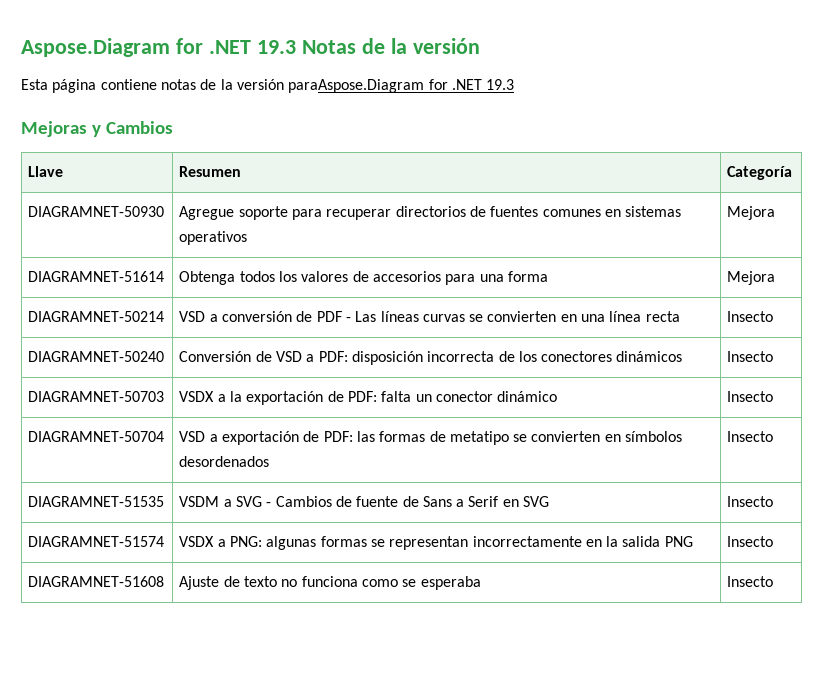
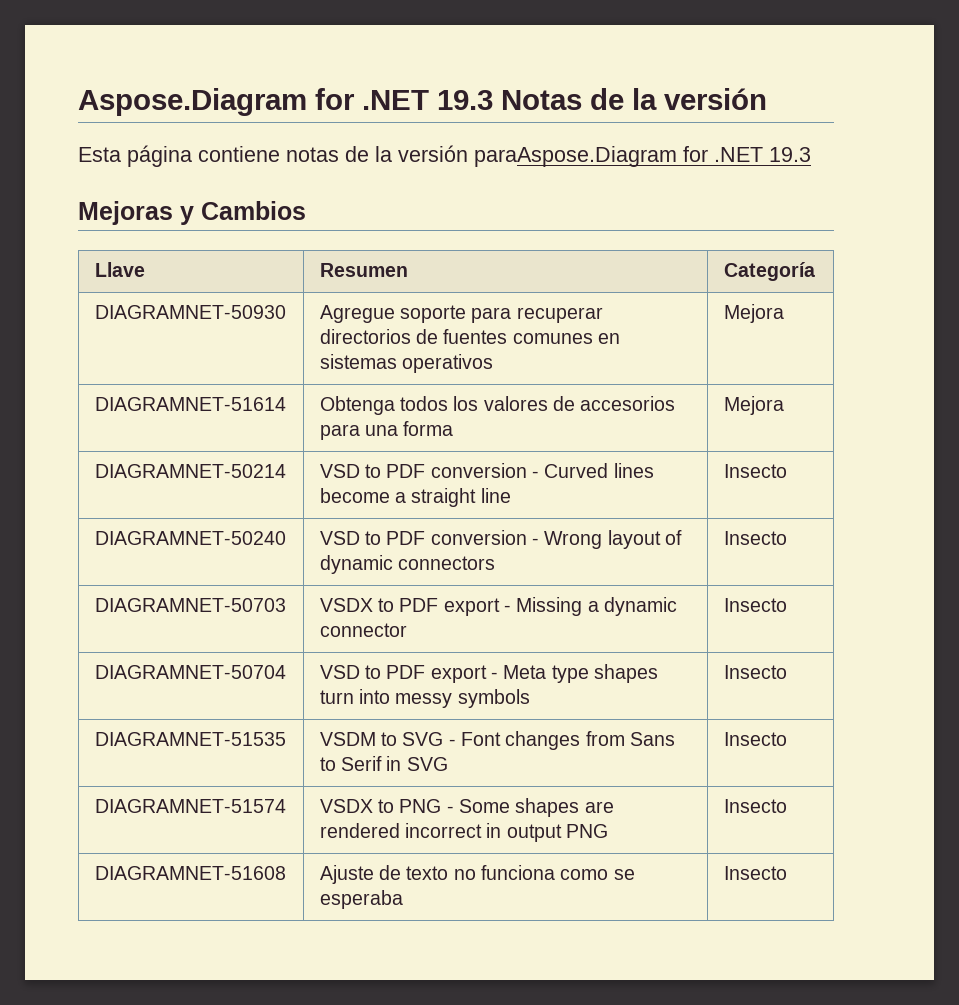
- DIAGRAMNET-50214 | VSD a conversión de PDF - Las líneas curvas se convierten en una línea recta | Insecto
- DIAGRAMNET-50240 | Conversión de VSD a PDF: disposición incorrecta de los conectores dinámicos | Insecto
- DIAGRAMNET-50703 | VSDX a la exportación de PDF: falta un conector dinámico | Insecto
- DIAGRAMNET-50704 | VSD a exportación de PDF: las formas de metatipo se convierten en símbolos desordenados | Insecto
+ DIAGRAMNET-50214 | VSD to PDF conversion - Curved lines become a straight line | Insecto
+ DIAGRAMNET-50240 | VSD to PDF conversion - Wrong layout of dynamic connectors | Insecto
+ DIAGRAMNET-50703 | VSDX to PDF export - Missing a dynamic connector | Insecto
+ DIAGRAMNET-50704 | VSD to PDF export - Meta type shapes turn into messy symbols | Insecto
- DIAGRAMNET-51535 | VSDM a SVG - Cambios de fuente de Sans a Serif en SVG | Insecto
- DIAGRAMNET-51574 | VSDX a PNG: algunas formas se representan incorrectamente en la salida PNG | Insecto
+ DIAGRAMNET-51535 | VSDM to SVG - Font changes from Sans to Serif in SVG | Insecto
+ DIAGRAMNET-51574 | VSDX to PNG - Some shapes are rendered incorrect in output PNG | Insecto

